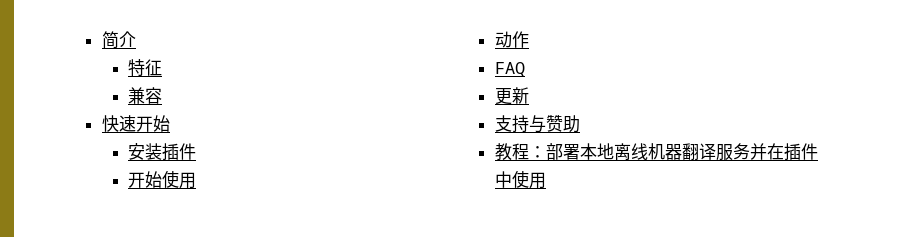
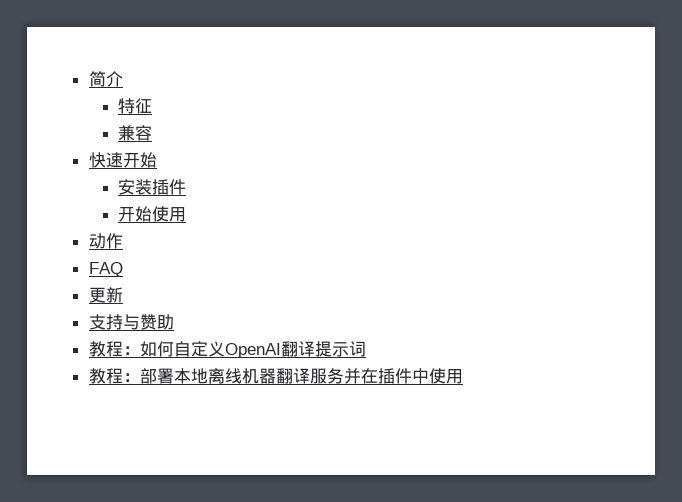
+ 教程：如何自定义OpenAI翻译提示词

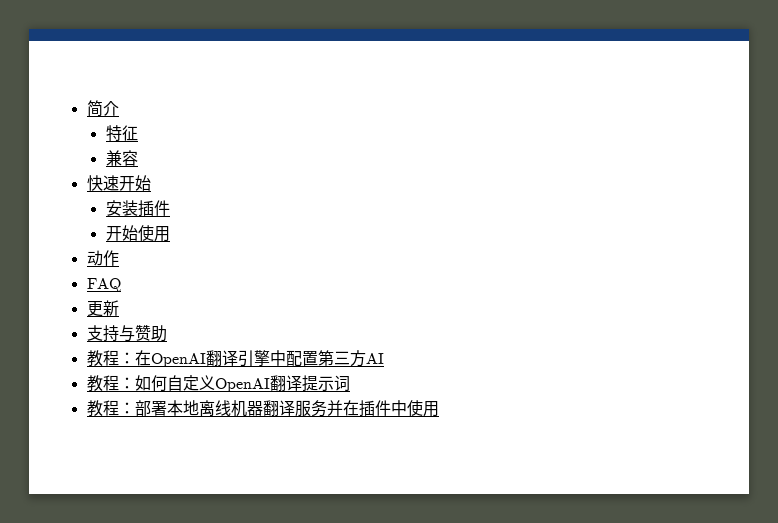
+ 教程：在OpenAI翻译引擎中配置第三方AI

